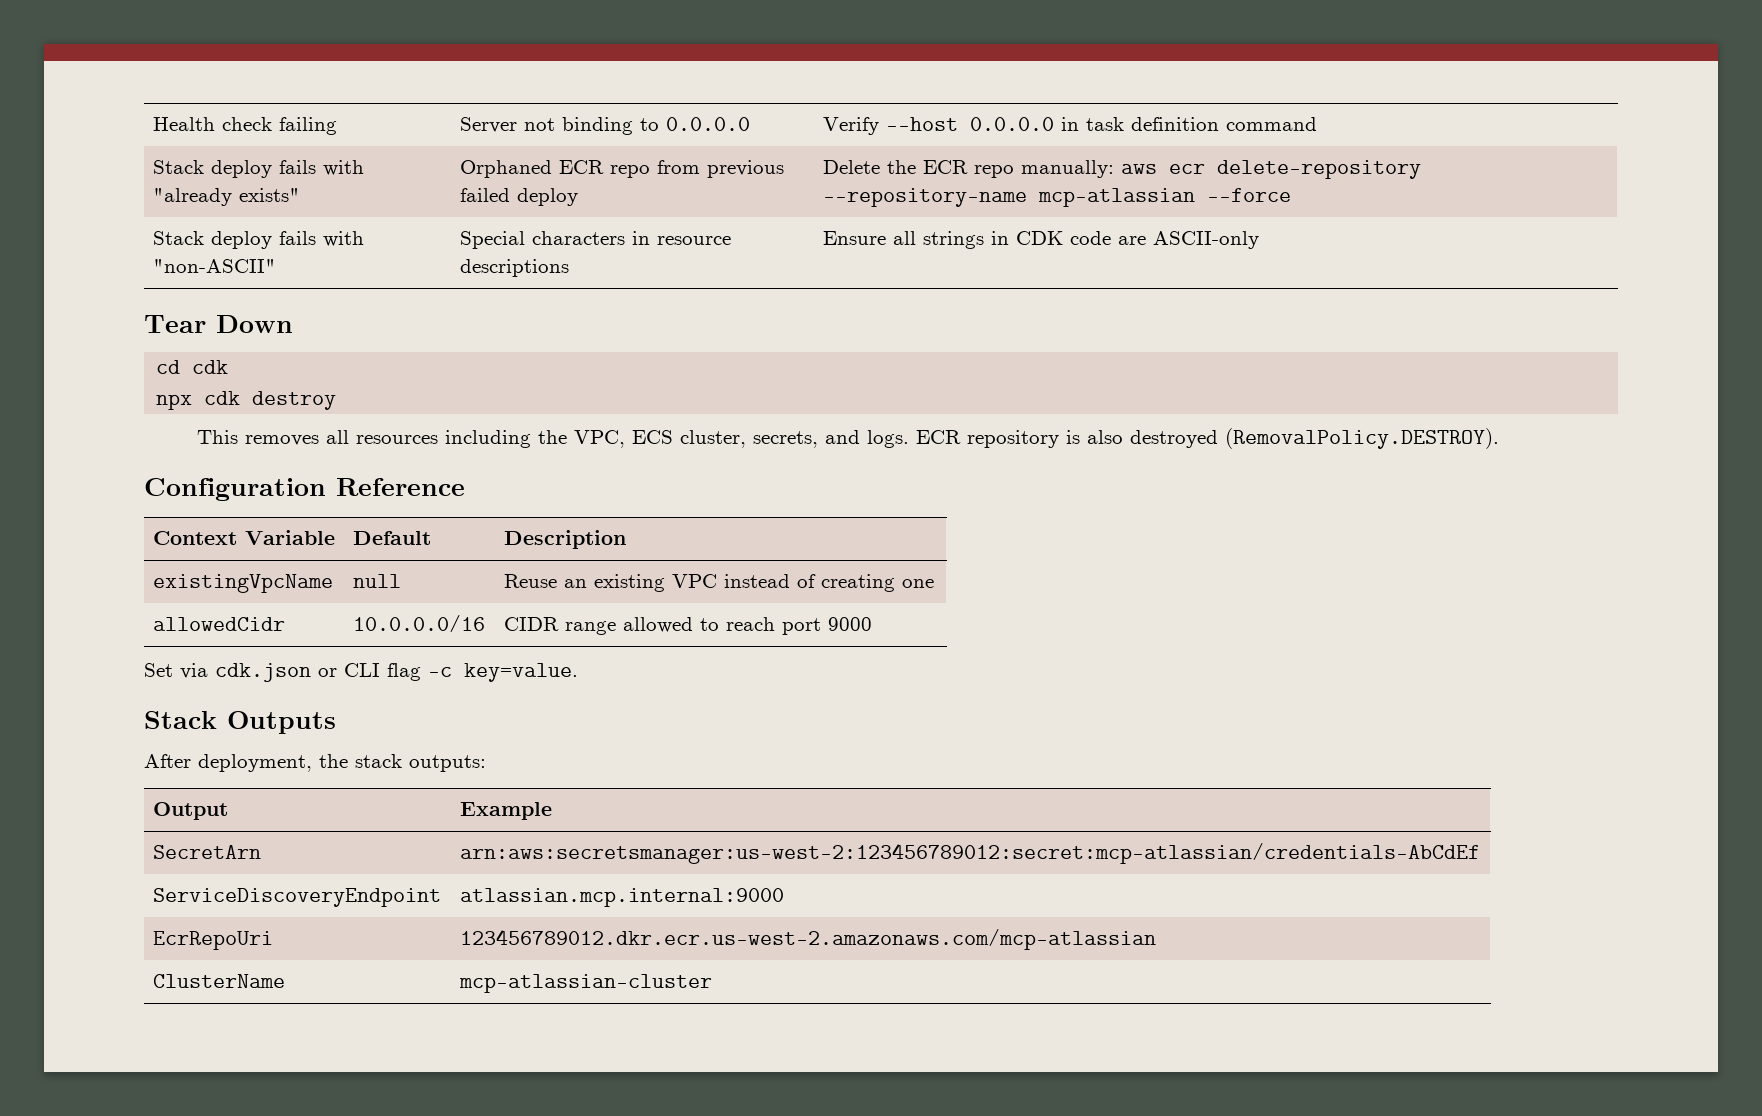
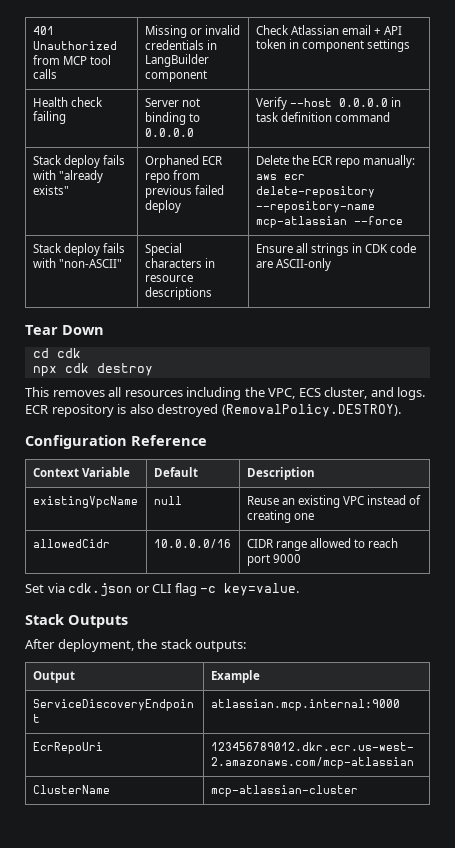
+ 401 Unauthorized from MCP tool calls | Missing or invalid credentials in LangBuilder component | Check Atlassian email + API token in component settings
- This removes all resources including the VPC, ECS cluster, secrets, and logs.
+ This removes all resources including the VPC, ECS cluster, and logs.
- SecretArn | arn:aws:secretsmanager:us-west-2:123456789012:secret:mcp-atlassian/credentials-AbCdEf

